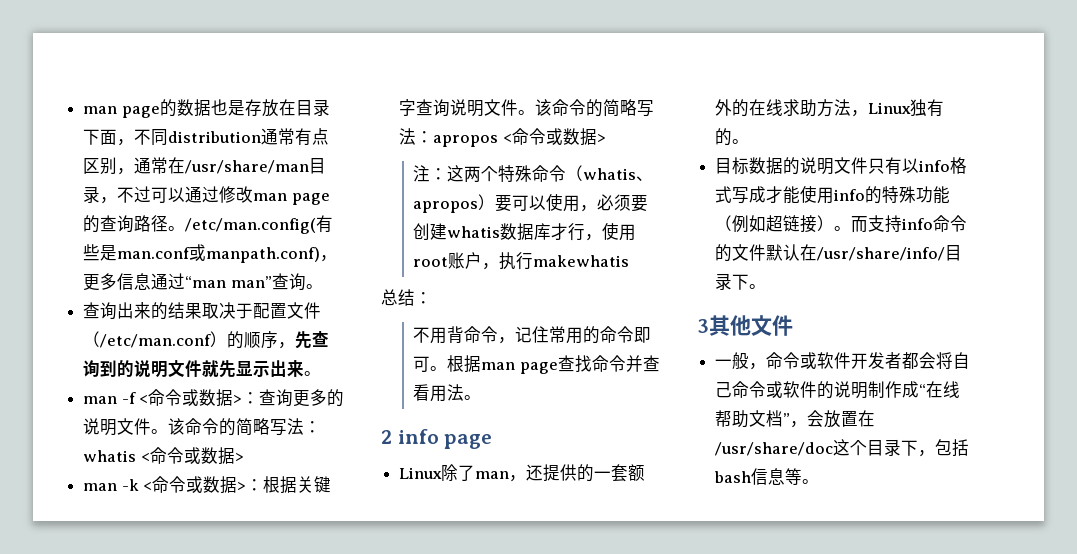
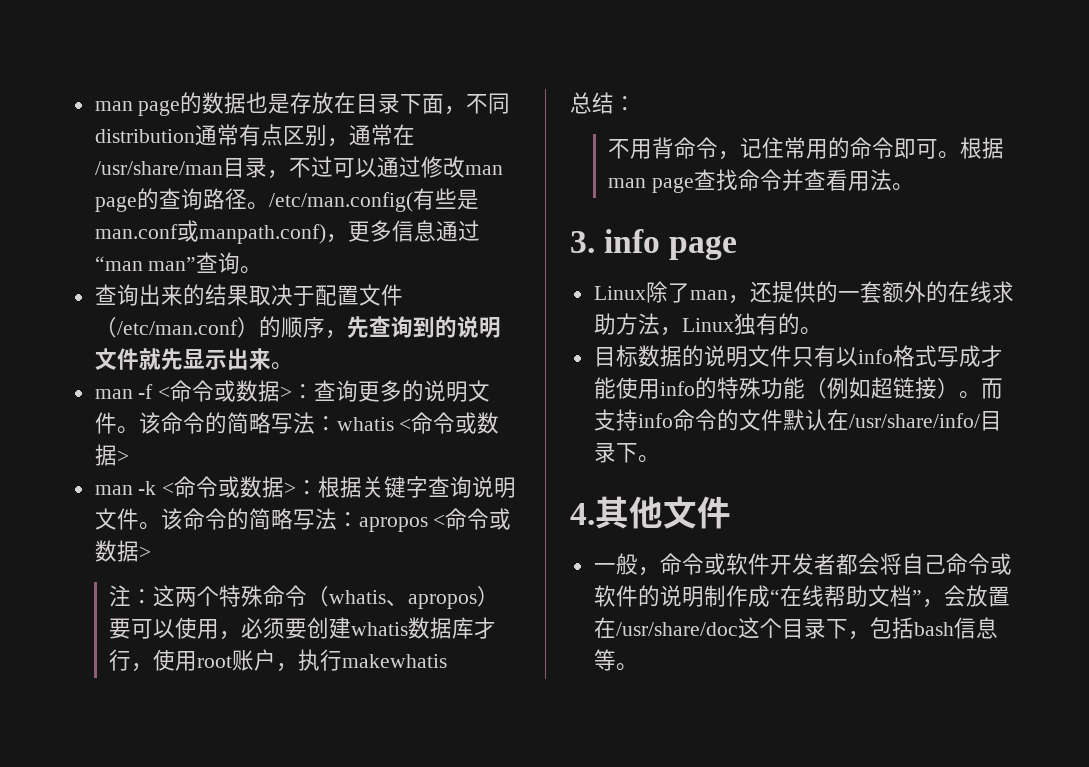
- 2 info page
+ 3. info page
- 3其他文件
+ 4.其他文件

